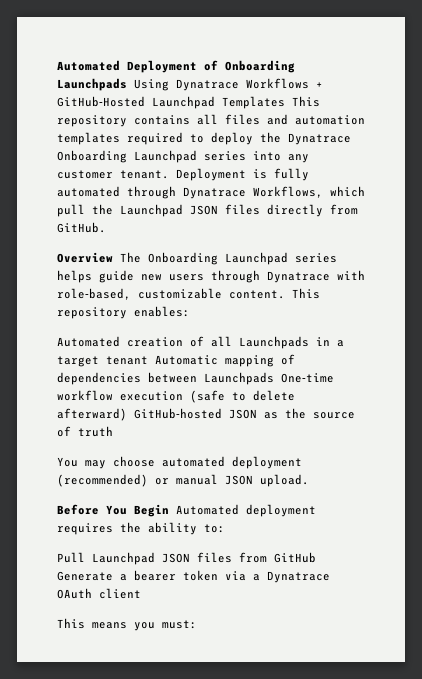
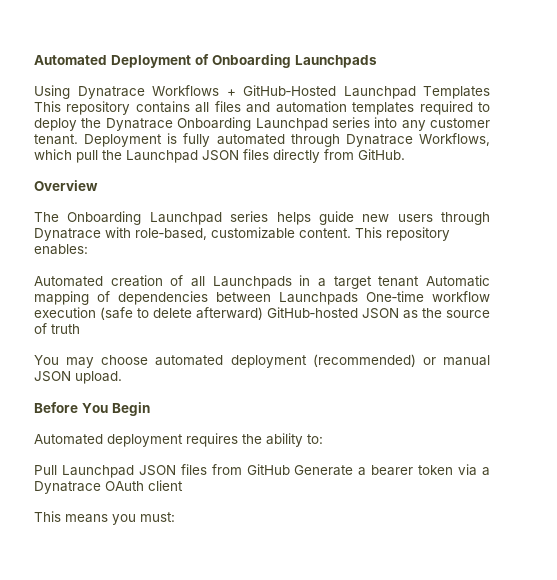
- Automated Deployment of Onboarding Launchpads Using Dynatrace Workflows + GitHub‑Hosted Launchpad Templates This repository contains all files and automation templates required to deploy the Dynatrace Onboarding Launchpad series into any customer tenant.
+ Automated Deployment of Onboarding Launchpads
+ Using Dynatrace Workflows + GitHub‑Hosted Launchpad Templates This repository contains all files and automation templates required to deploy the Dynatrace Onboarding Launchpad series into any customer tenant.
- Overview The Onboarding Launchpad series helps guide new users through Dynatrace with role‑based, customizable content.
+ Overview
+ The Onboarding Launchpad series helps guide new users through Dynatrace with role‑based, customizable content.
- Before You Begin Automated deployment requires the ability to:
+ Before You Begin
+ Automated deployment requires the ability to:

